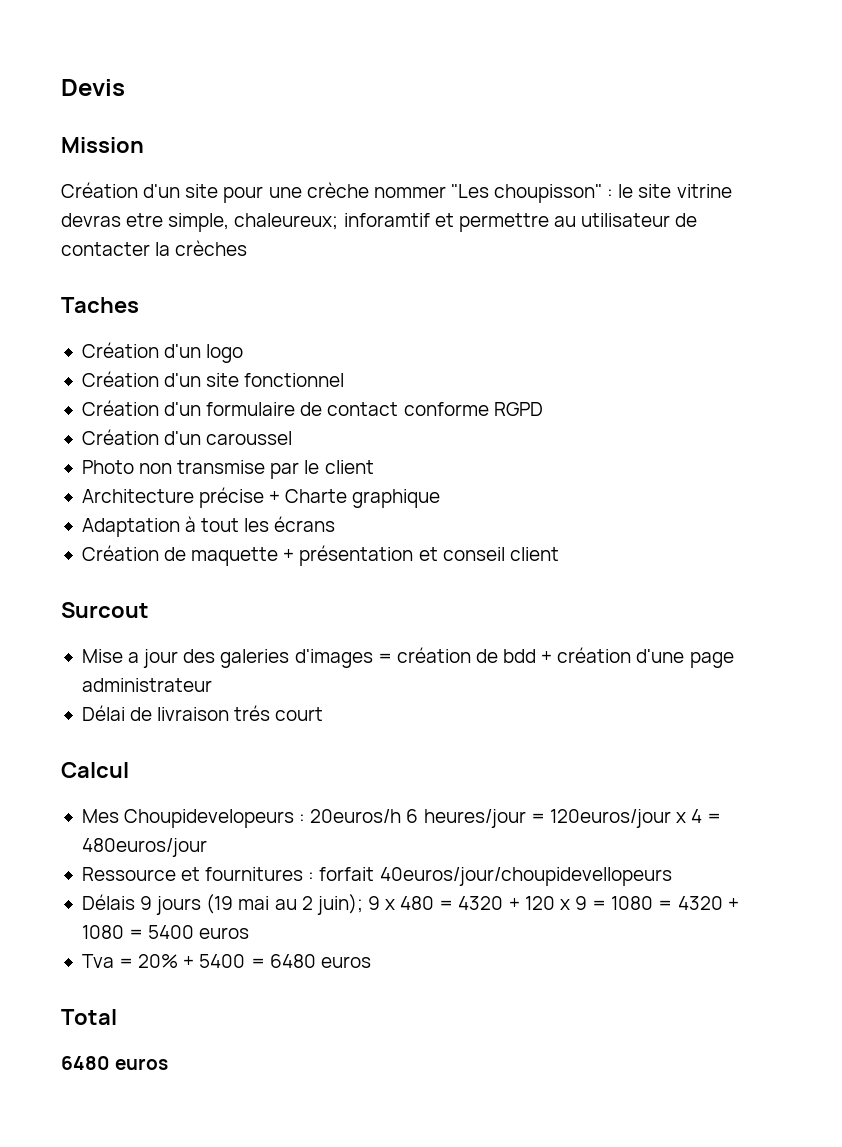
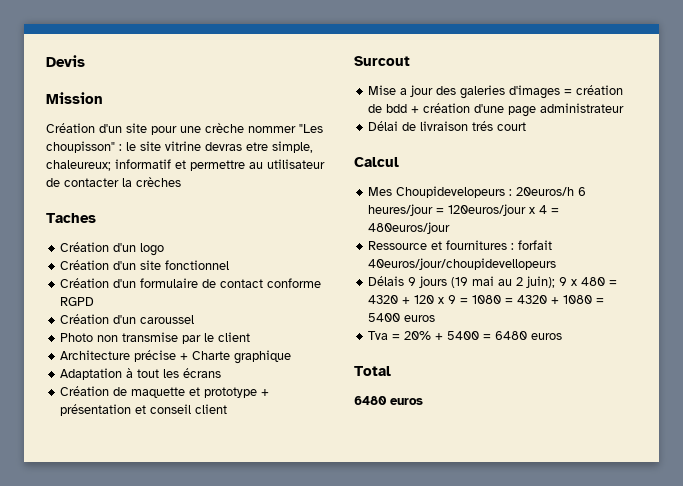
- Création d'un site pour une crèche nommer "Les choupisson" : le site vitrine devras etre simple, chaleureux; inforamtif et permettre au utilisateur de contacter la crèches
+ Création d'un site pour une crèche nommer "Les choupisson" : le site vitrine devras etre simple, chaleureux; informatif et permettre au utilisateur de contacter la crèches
- Création de maquette + présentation et conseil client
+ Création de maquette et prototype + présentation et conseil client

